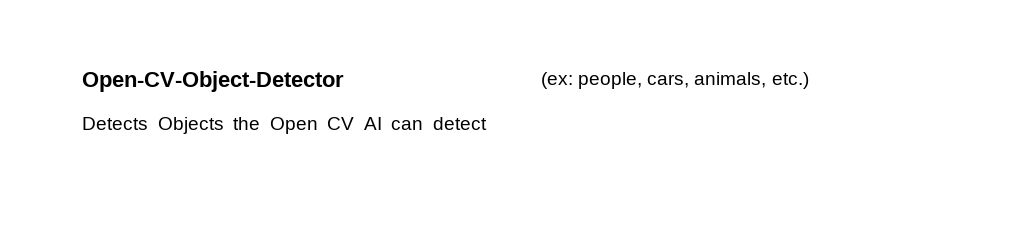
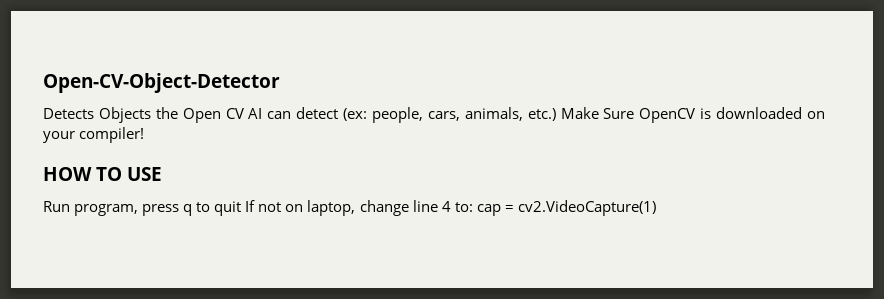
- Detects Objects the Open CV AI can detect (ex: people, cars, animals, etc.)
+ Detects Objects the Open CV AI can detect (ex: people, cars, animals, etc.) Make Sure OpenCV is downloaded on your compiler!
+ HOW TO USE
+ Run program, press q to quit If not on laptop, change line 4 to: cap = cv2.VideoCapture(1)

